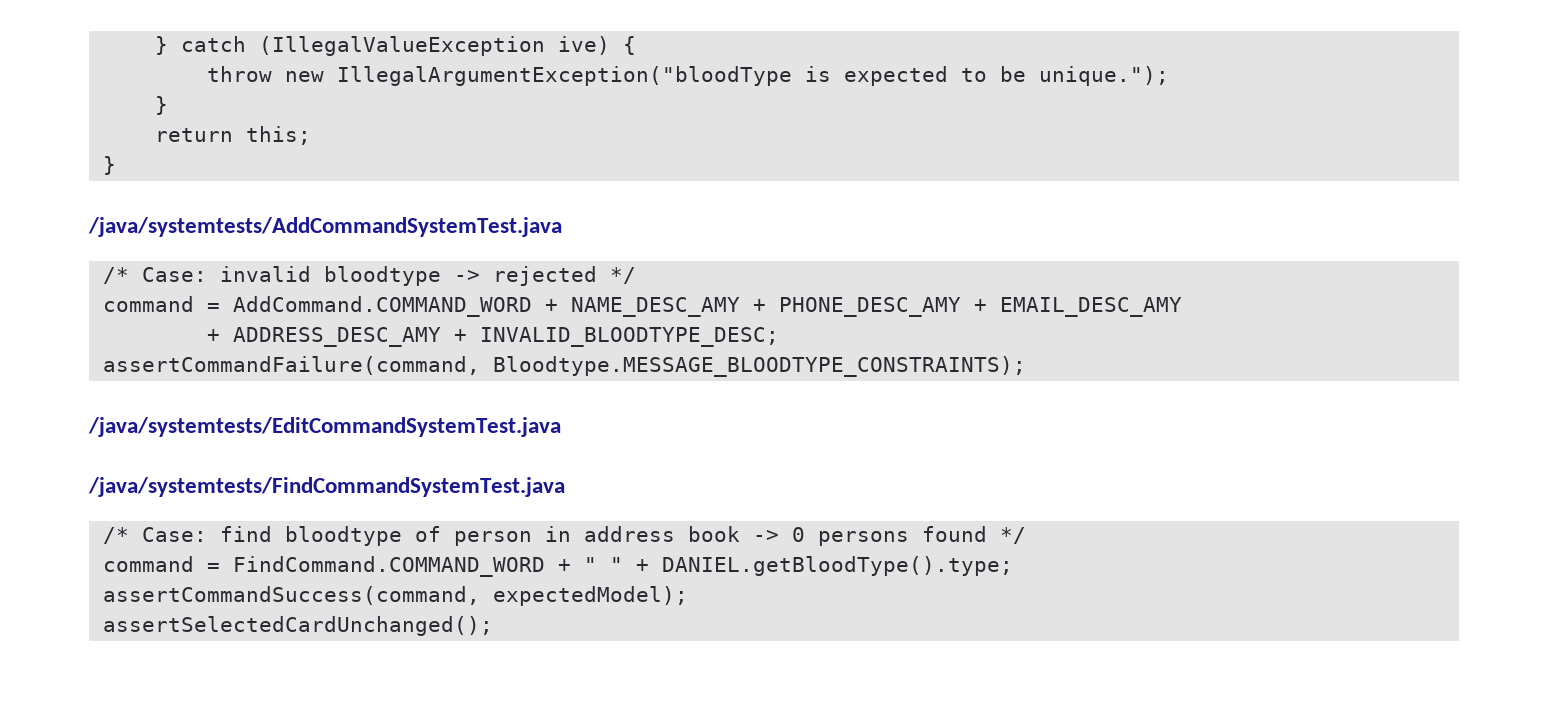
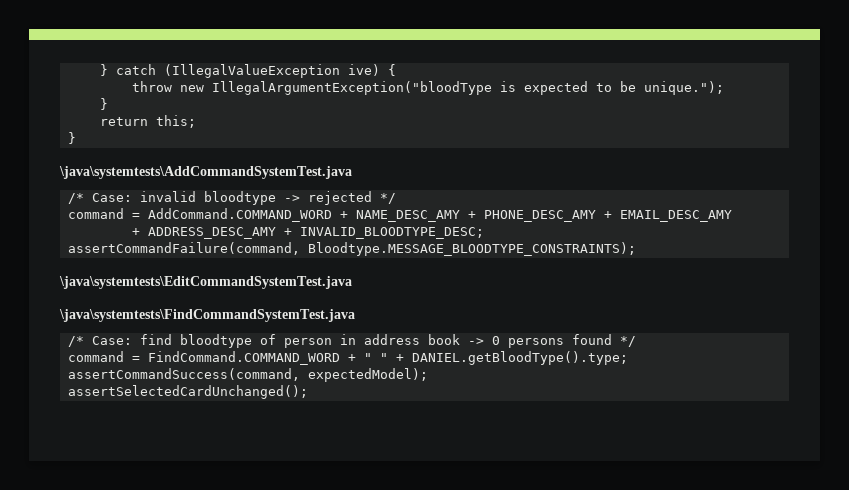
- /java/systemtests/AddCommandSystemTest.java
+ \java\systemtests\AddCommandSystemTest.java
- /java/systemtests/EditCommandSystemTest.java
- /java/systemtests/FindCommandSystemTest.java
+ \java\systemtests\EditCommandSystemTest.java
+ \java\systemtests\FindCommandSystemTest.java

